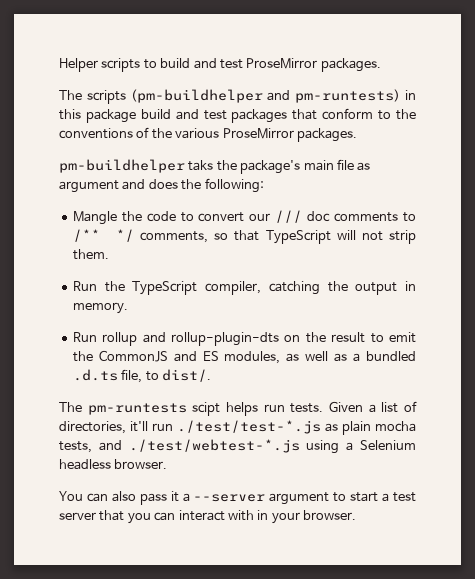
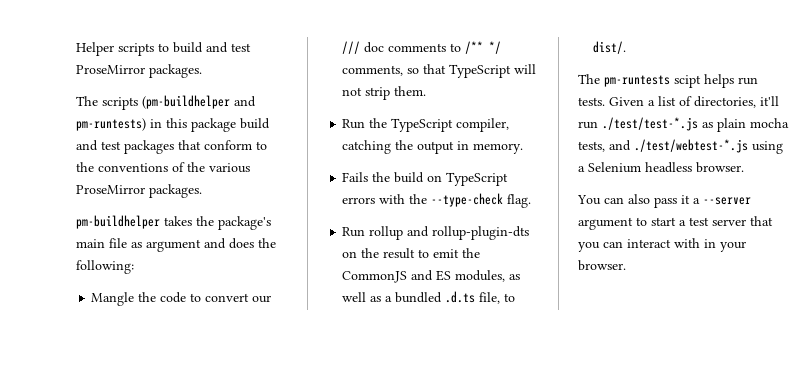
- pm-buildhelper taks the package's main file as argument and does the following:
+ pm-buildhelper takes the package's main file as argument and does the following:
+ Fails the build on TypeScript errors with the --type-check flag.

